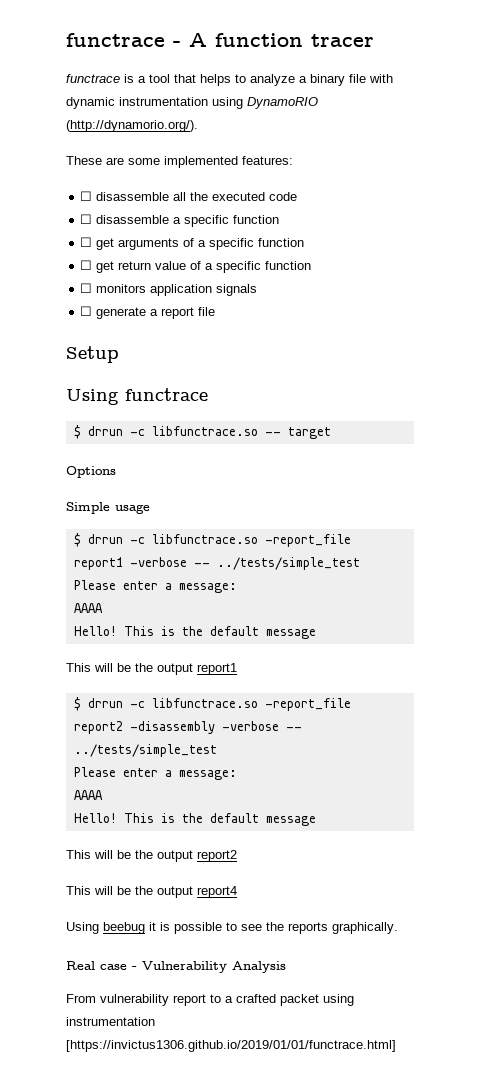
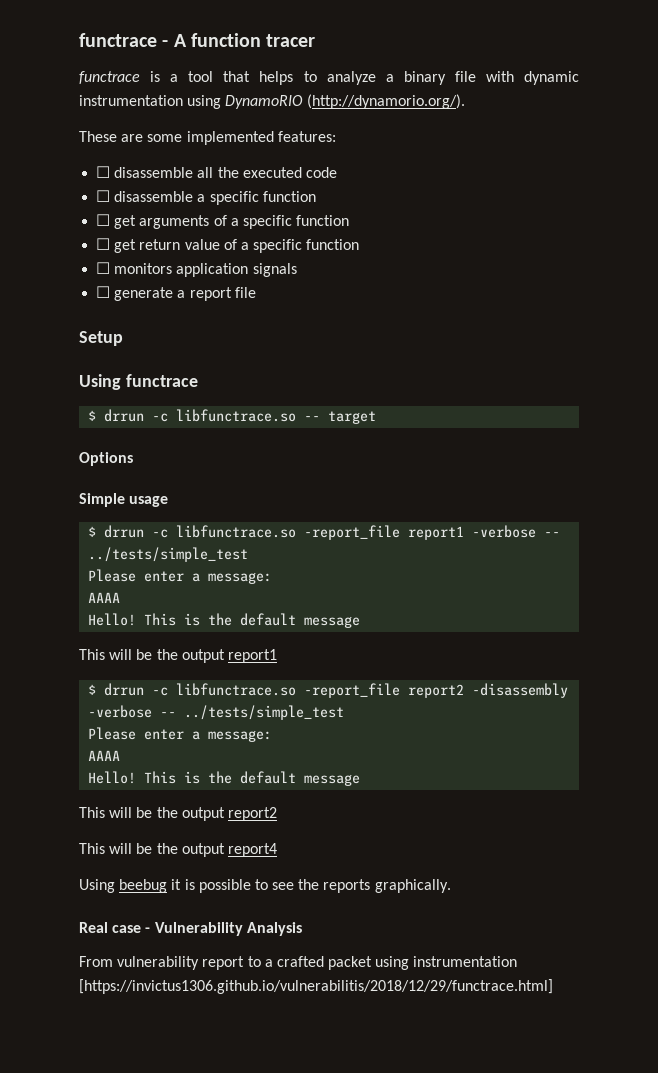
- From vulnerability report to a crafted packet using instrumentation [https://invictus1306.github.io/2019/01/01/functrace.html]
+ From vulnerability report to a crafted packet using instrumentation [https://invictus1306.github.io/vulnerabilitis/2018/12/29/functrace.html]

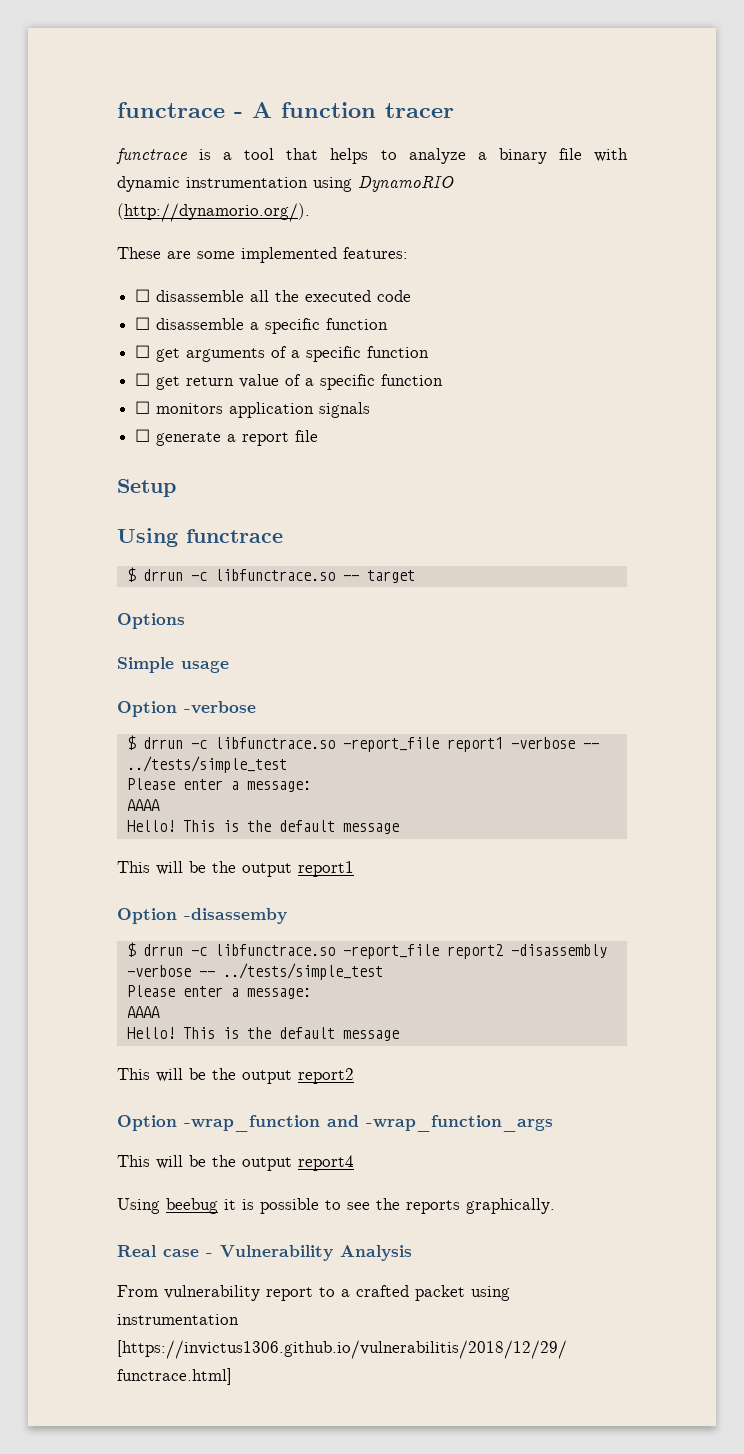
+ Option -verbose
+ Option -disassemby
+ Option -wrap_function and -wrap_function_args

